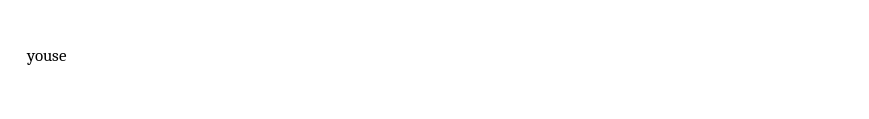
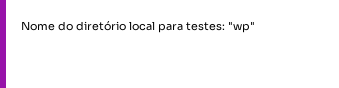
- youse
+ Nome do diretório local para testes: "wp"

